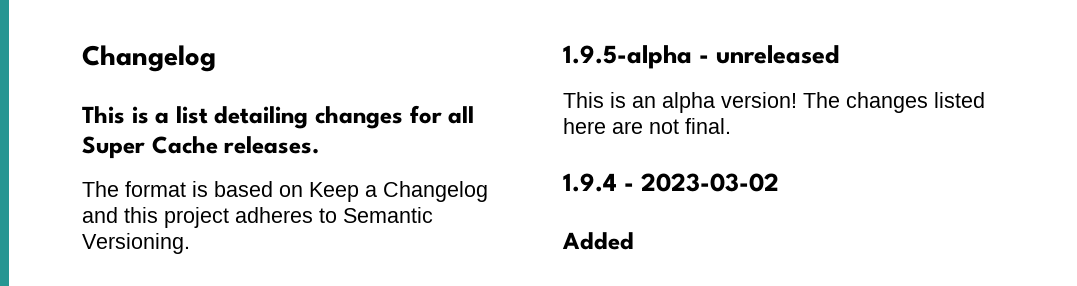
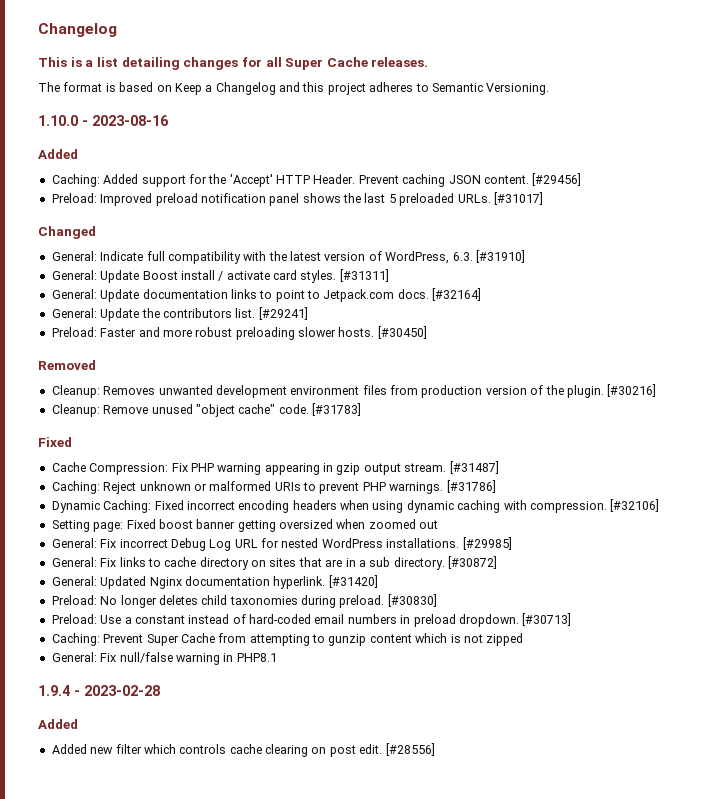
- 1.9.5-alpha - unreleased
- This is an alpha version! The changes listed here are not final.
+ 1.10.0 - 2023-08-16
+ Added
+ Caching: Added support for the 'Accept' HTTP Header. Prevent caching JSON content. [#29456]
+ Preload: Improved preload notification panel shows the last 5 preloaded URLs. [#31017]
+ Changed
+ General: Indicate full compatibility with the latest version of WordPress, 6.3. [#31910]
+ General: Update Boost install / activate card styles. [#31311]
+ General: Update documentation links to point to Jetpack.com docs. [#32164]
+ General: Update the contributors list. [#29241]
+ Preload: Faster and more robust preloading slower hosts. [#30450]
+ Removed
+ Cleanup: Removes unwanted development environment files from production version of the plugin. [#30216]
+ Cleanup: Remove unused "object cache" code. [#31783]
+ Fixed
+ Cache Compression: Fix PHP warning appearing in gzip output stream. [#31487]
+ Caching: Reject unknown or malformed URIs to prevent PHP warnings. [#31786]
+ Dynamic Caching: Fixed incorrect encoding headers when using dynamic caching with compression. [#32106]
+ Setting page: Fixed boost banner getting oversized when zoomed out
+ General: Fix incorrect Debug Log URL for nested WordPress installations. [#29985]
+ General: Fix links to cache directory on sites that are in a sub directory. [#30872]
+ General: Updated Nginx documentation hyperlink. [#31420]
+ Preload: No longer deletes child taxonomies during preload. [#30830]
+ Preload: Use a constant instead of hard-coded email numbers in preload dropdown. [#30713]
+ Caching: Prevent Super Cache from attempting to gunzip content which is not zipped
+ General: Fix null/false warning in PHP8.1
- 1.9.4 - 2023-03-02
+ 1.9.4 - 2023-02-28
  Added
+ Added new filter which controls cache clearing on post edit. [#28556]

